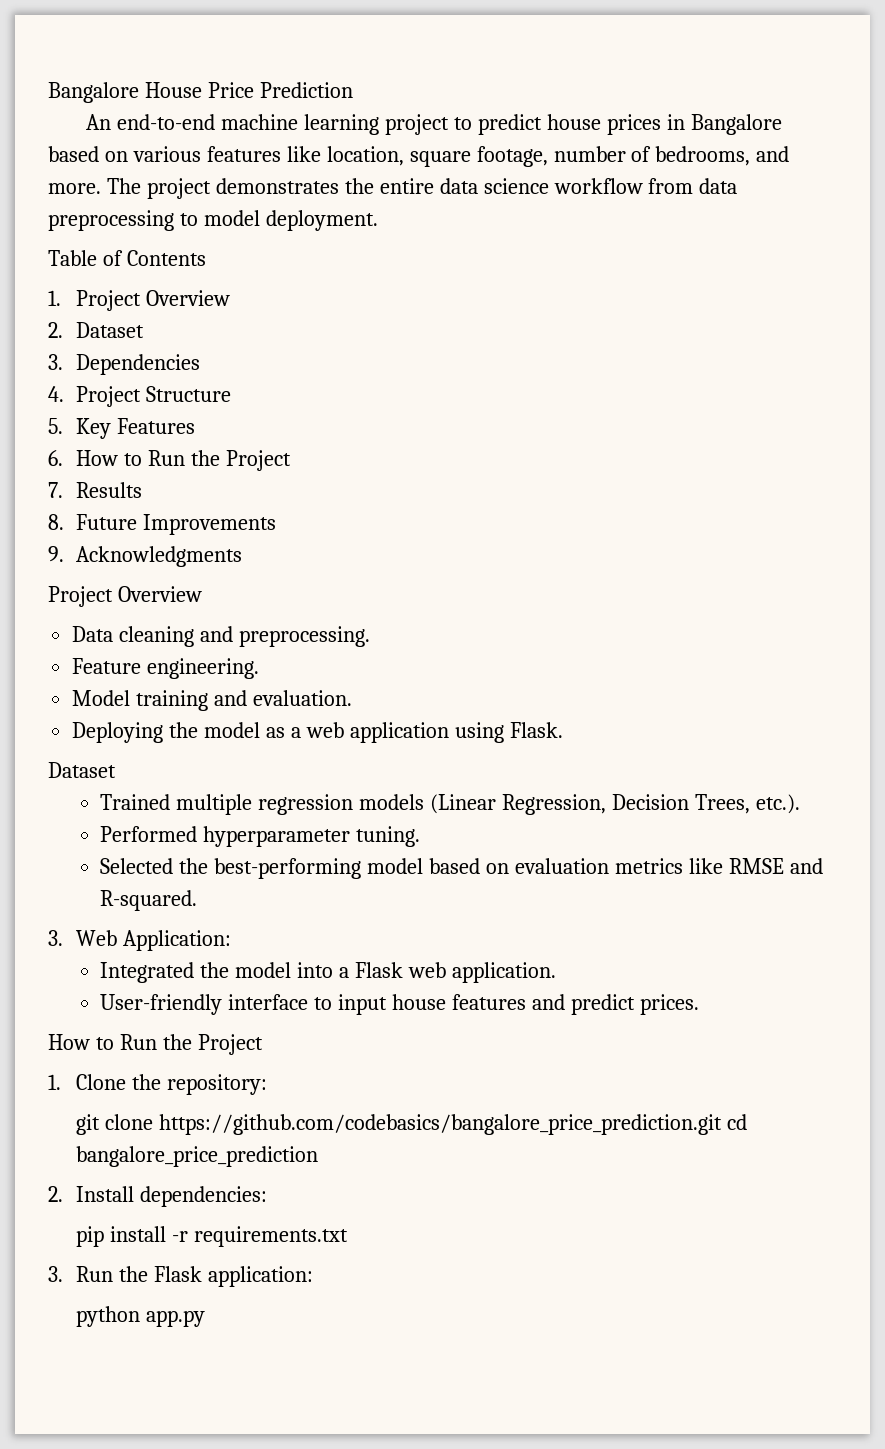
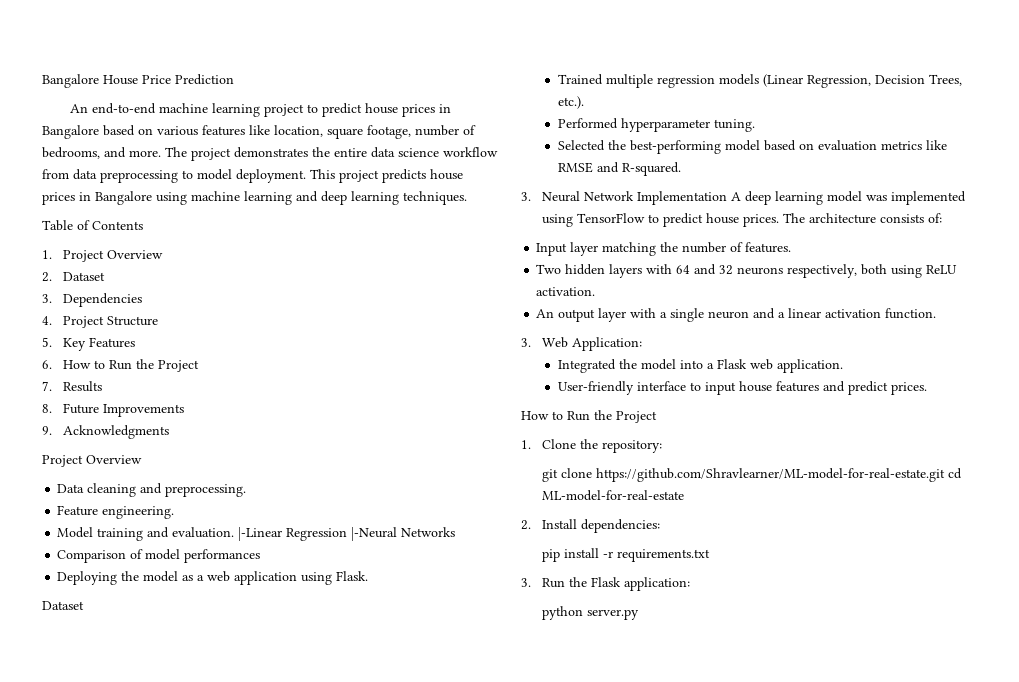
+ This project predicts house prices in Bangalore using machine learning and deep learning techniques.
+ |-Linear Regression |-Neural Networks
+ Comparison of model performances
+ 3. Neural Network Implementation A deep learning model was implemented using TensorFlow to predict house prices. The architecture consists of:
+ Input layer matching the number of features.
+ Two hidden layers with 64 and 32 neurons respectively, both using ReLU activation.
+ An output layer with a single neuron and a linear activation function.
- git clone https://github.com/codebasics/bangalore_price_prediction.git cd bangalore_price_prediction
+ git clone https://github.com/Shravlearner/ML-model-for-real-estate.git cd ML-model-for-real-estate
- python app.py
+ python server.py

